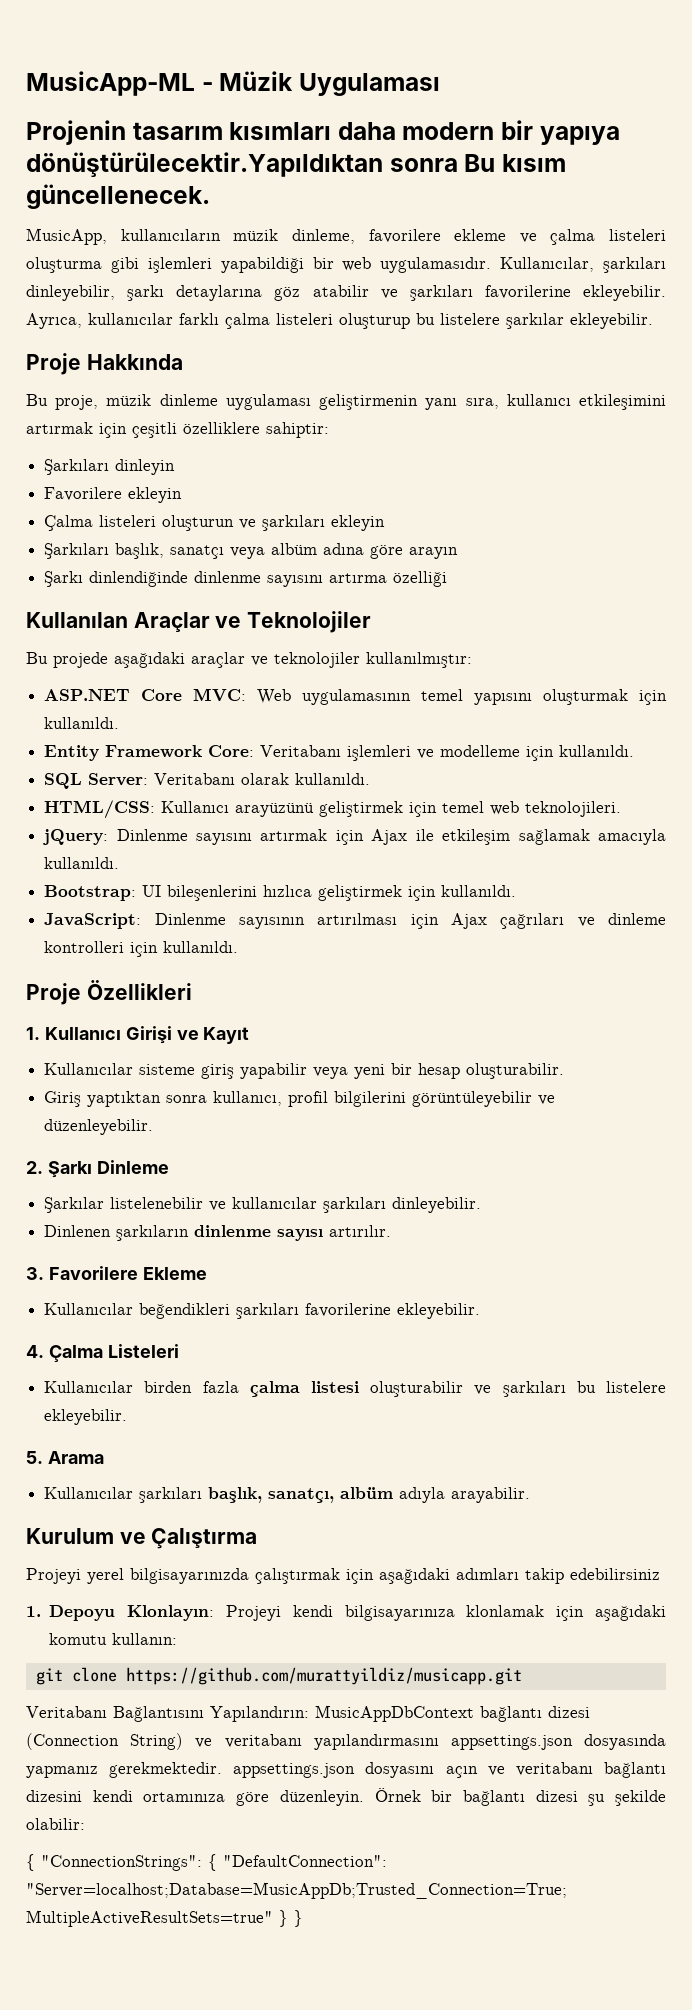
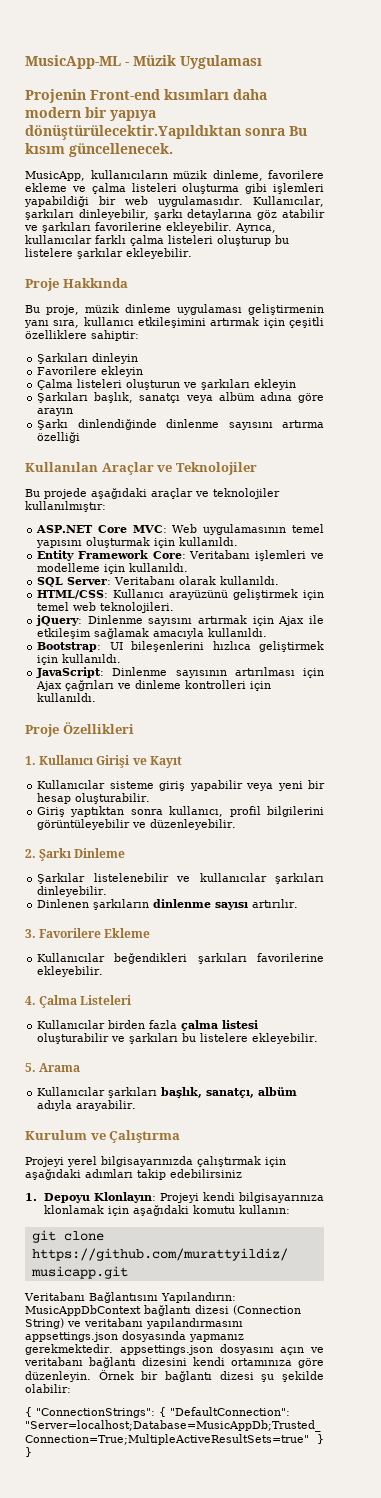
- Projenin tasarım kısımları daha modern bir yapıya dönüştürülecektir.Yapıldıktan sonra Bu kısım güncellenecek.
+ Projenin Front-end kısımları daha modern bir yapıya dönüştürülecektir.Yapıldıktan sonra Bu kısım güncellenecek.

